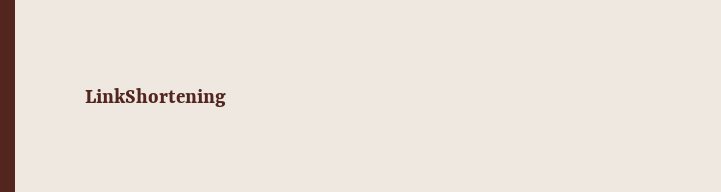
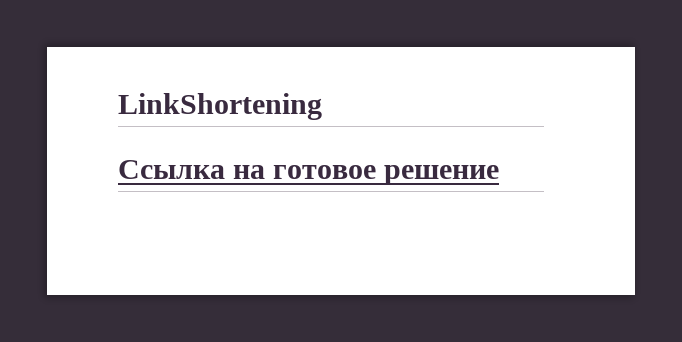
+ Ссылка на готовое решение

